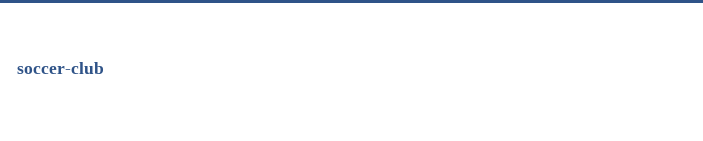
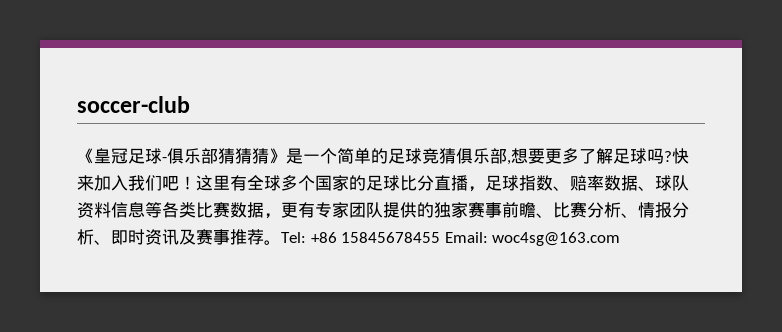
+ 《皇冠足球-俱乐部猜猜猜》是一个简单的足球竞猜俱乐部,想要更多了解足球吗?快来加入我们吧！这里有全球多个国家的足球比分直播，足球指数、赔率数据、球队资料信息等各类比赛数据，更有专家团队提供的独家赛事前瞻、比赛分析、情报分析、即时资讯及赛事推荐。Tel: +86 15845678455 Email: woc4sg@163.com

